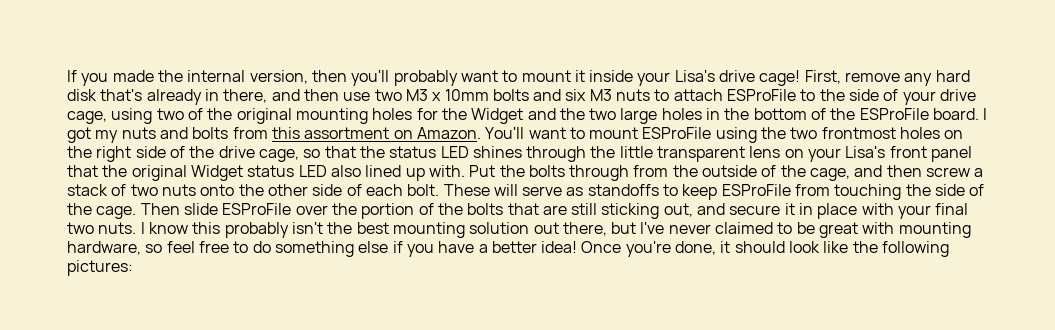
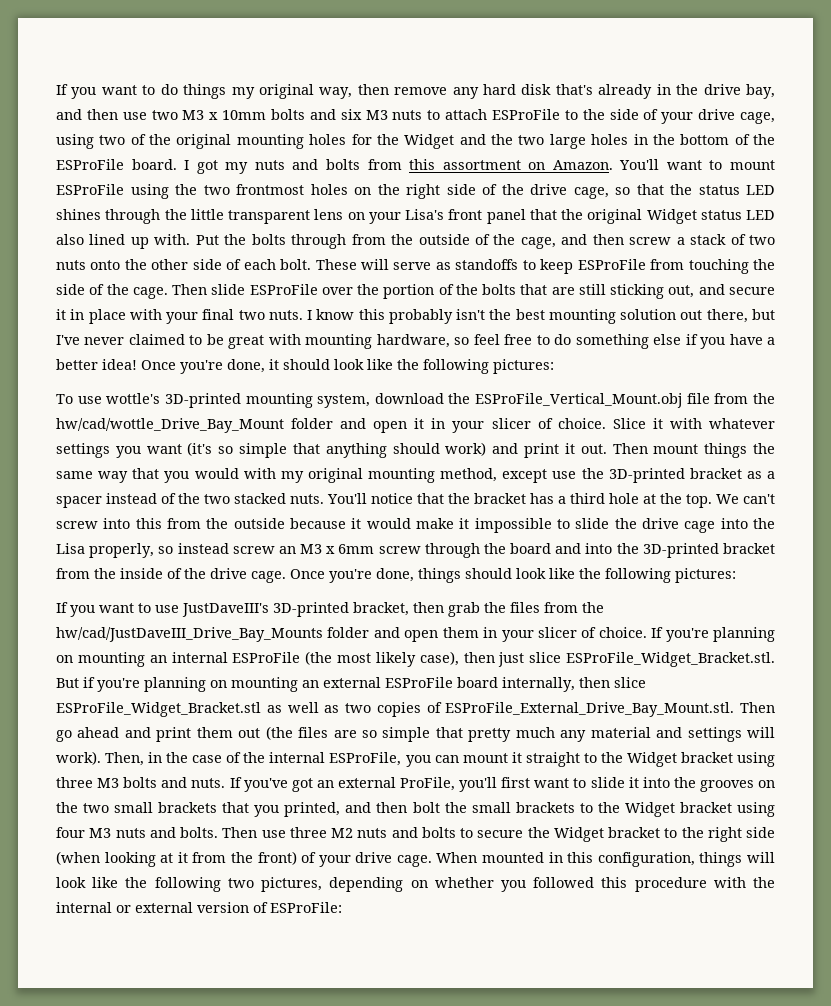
- If you made the internal version, then you'll probably want to mount it inside your Lisa's drive cage! First, remove any hard disk that's already in there, and then use two M3 x 10mm bolts and six M3 nuts to attach ESProFile to the side of your drive cage, using two of the original mounting holes for the Widget and the two large holes in the bottom of the ESProFile board.
+ If you want to do things my original way, then remove any hard disk that's already in the drive bay, and then use two M3 x 10mm bolts and six M3 nuts to attach ESProFile to the side of your drive cage, using two of the original mounting holes for the Widget and the two large holes in the bottom of the ESProFile board.
+ To use wottle's 3D-printed mounting system, download the ESProFile_Vertical_Mount.obj file from the hw/cad/wottle_Drive_Bay_Mount folder and open it in your slicer of choice. Slice it with whatever settings you want (it's so simple that anything should work) and print it out. Then mount things the same way that you would with my original mounting method, except use the 3D-printed bracket as a spacer instead of the two stacked nuts. You'll notice that the bracket has a third hole at the top. We can't screw into this from the outside because it would make it impossible to slide the drive cage into the Lisa properly, so instead screw an M3 x 6mm screw through the board and into the 3D-printed bracket from the inside of the drive cage. Once you're done, things should look like the following pictures:
+ If you want to use JustDaveIII's 3D-printed bracket, then grab the files from the hw/cad/JustDaveIII_Drive_Bay_Mounts folder and open them in your slicer of choice. If you're planning on mounting an internal ESProFile (the most likely case), then just slice ESProFile_Widget_Bracket.stl. But if you're planning on mounting an external ESProFile board internally, then slice ESProFile_Widget_Bracket.stl as well as two copies of ESProFile_External_Drive_Bay_Mount.stl. Then go ahead and print them out (the files are so simple that pretty much any material and settings will work). Then, in the case of the internal ESProFile, you can mount it straight to the Widget bracket using three M3 bolts and nuts. If you've got an external ProFile, you'll first want to slide it into the grooves on the two small brackets that you printed, and then bolt the small brackets to the Widget bracket using four M3 nuts and bolts. Then use three M2 nuts and bolts to secure the Widget bracket to the right side (when looking at it from the front) of your drive cage. When mounted in this configuration, things will look like the following two pictures, depending on whether you followed this procedure with the internal or external version of ESProFile:

